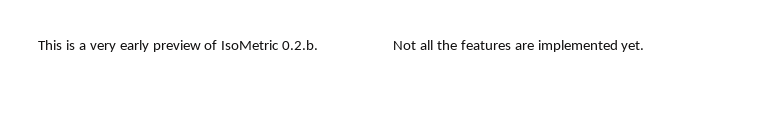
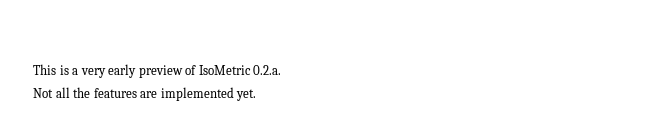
- This is a very early preview of IsoMetric 0.2.b.
+ This is a very early preview of IsoMetric 0.2.a.

